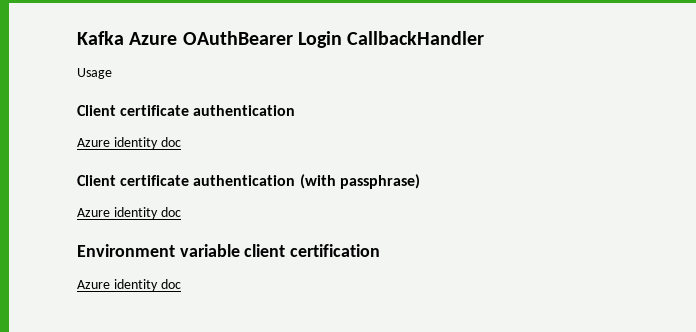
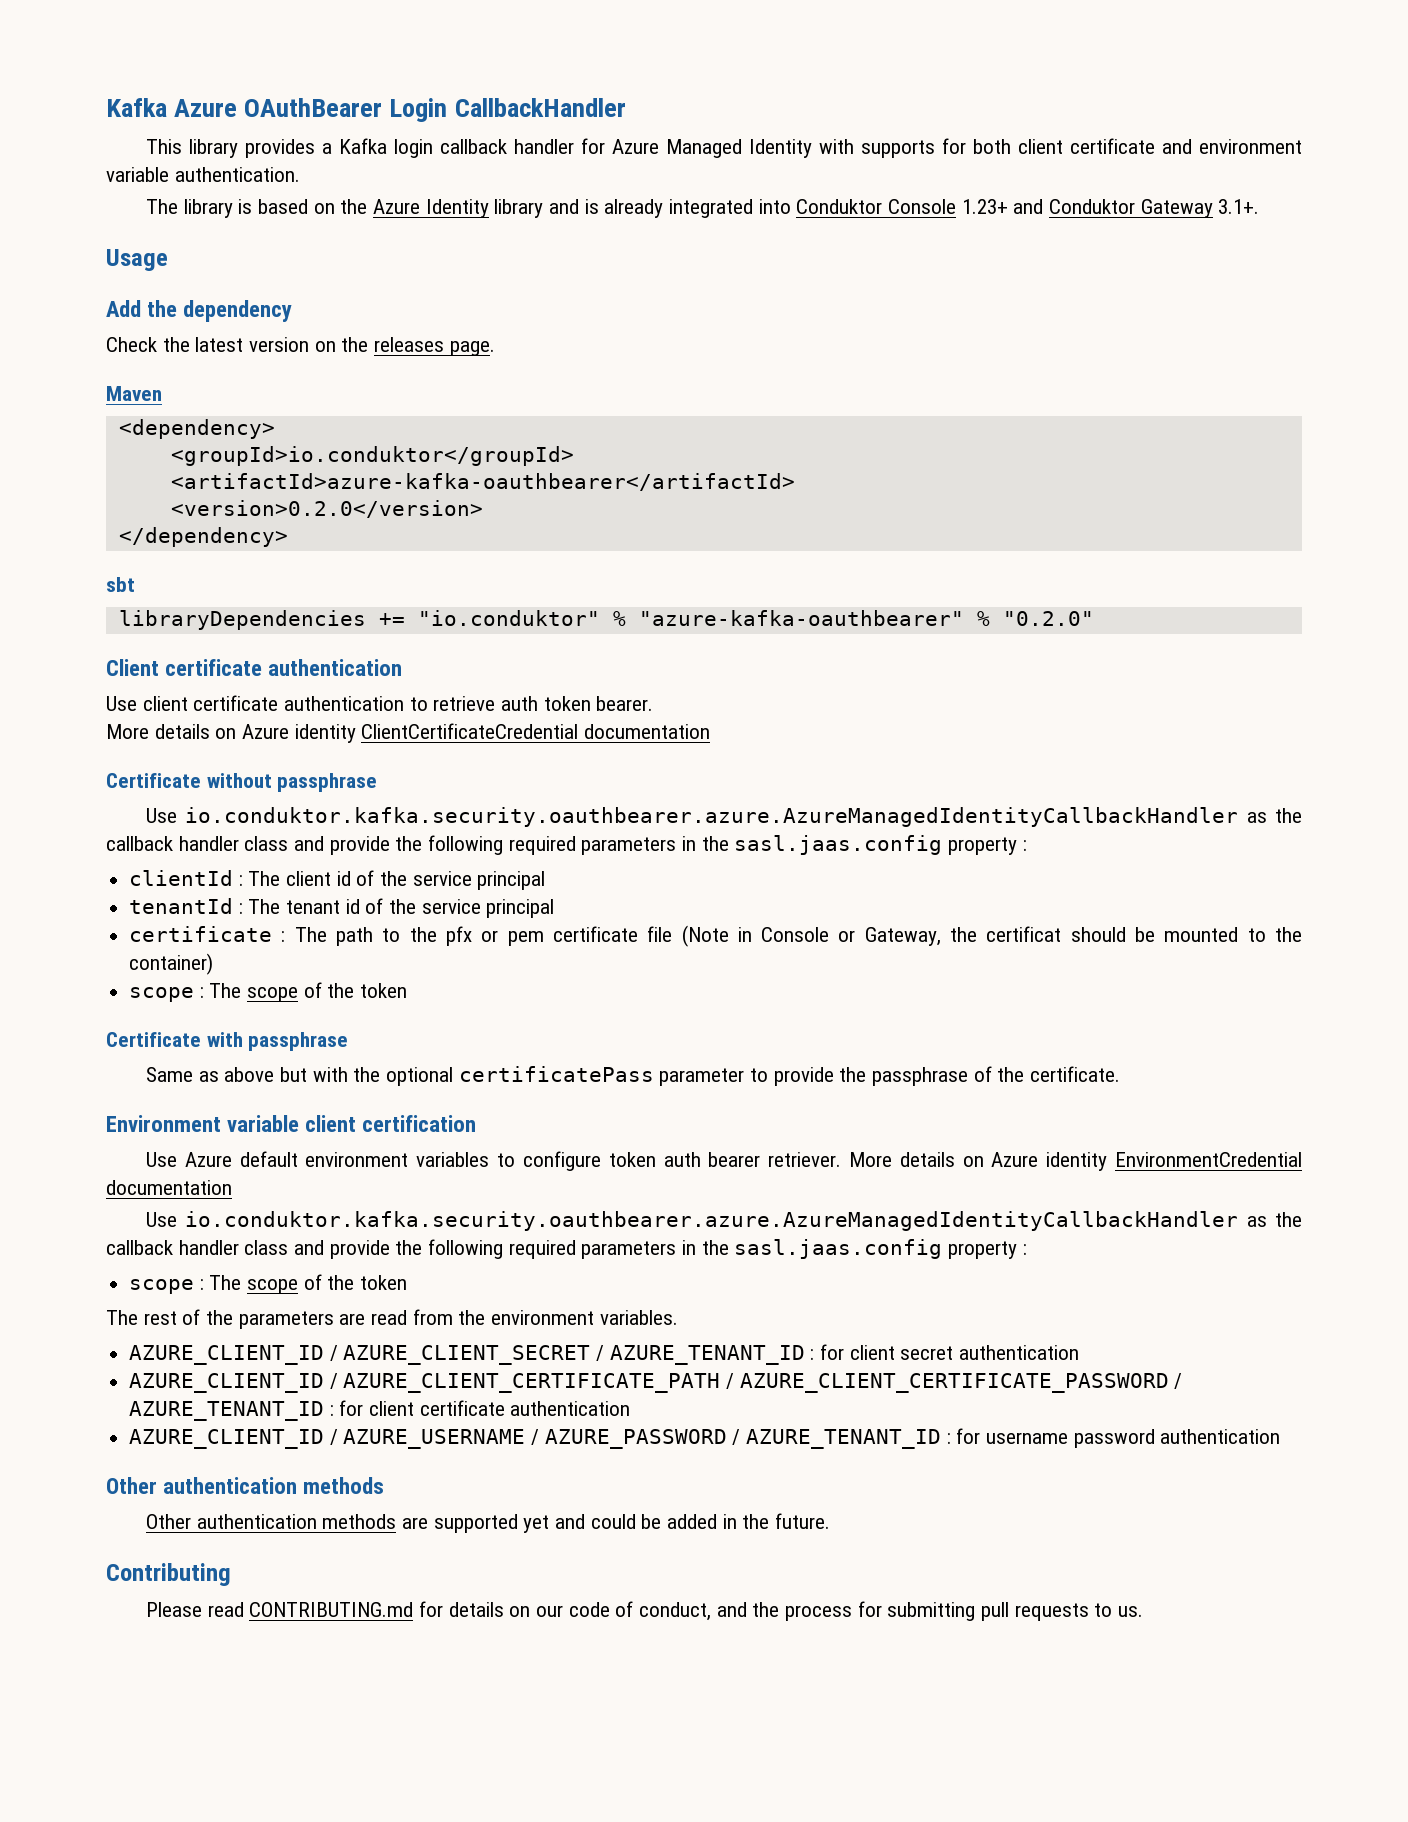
+ This library provides a Kafka login callback handler for Azure Managed Identity with supports for both client certificate and environment variable authentication.
+ The library is based on the Azure Identity library and is already integrated into Conduktor Console 1.23+ and Conduktor Gateway 3.1+.
  Usage
+ Add the dependency
+ Check the latest version on the releases page.
+ Maven
+ <dependency>
+ <groupId>io.conduktor</groupId>
+ <artifactId>azure-kafka-oauthbearer</artifactId>
+ <version>0.2.0</version>
+ </dependency>
+ sbt
+ libraryDependencies += "io.conduktor" % "azure-kafka-oauthbearer" % "0.2.0"
  Client certificate authentication
- Azure identity doc
- Client certificate authentication (with passphrase)
- Azure identity doc
+ Use client certificate authentication to retrieve auth token bearer.
+ More details on Azure identity ClientCertificateCredential documentation
+ Certificate without passphrase
+ Use io.conduktor.kafka.security.oauthbearer.azure.AzureManagedIdentityCallbackHandler as the callback handler class and provide the following required parameters in the sasl.jaas.config property :
+ clientId : The client id of the service principal
+ tenantId : The tenant id of the service principal
+ certificate : The path to the pfx or pem certificate file (Note in Console or Gateway, the certificat should be mounted to the container)
+ scope : The scope of the token
+ Certificate with passphrase
+ Same as above but with the optional certificatePass parameter to provide the passphrase of the certificate.
  Environment variable client certification
- Azure identity doc
+ Use Azure default environment variables to configure token auth bearer retriever. More details on Azure identity EnvironmentCredential documentation
+ Use io.conduktor.kafka.security.oauthbearer.azure.AzureManagedIdentityCallbackHandler as the callback handler class and provide the following required parameters in the sasl.jaas.config property :
+ scope : The scope of the token
+ The rest of the parameters are read from the environment variables.
+ AZURE_CLIENT_ID / AZURE_CLIENT_SECRET / AZURE_TENANT_ID : for client secret authentication
+ AZURE_CLIENT_ID / AZURE_CLIENT_CERTIFICATE_PATH / AZURE_CLIENT_CERTIFICATE_PASSWORD / AZURE_TENANT_ID : for client certificate authentication
+ AZURE_CLIENT_ID / AZURE_USERNAME / AZURE_PASSWORD / AZURE_TENANT_ID : for username password authentication
+ Other authentication methods
+ Other authentication methods are supported yet and could be added in the future.
+ Contributing
+ Please read CONTRIBUTING.md for details on our code of conduct, and the process for submitting pull requests to us.

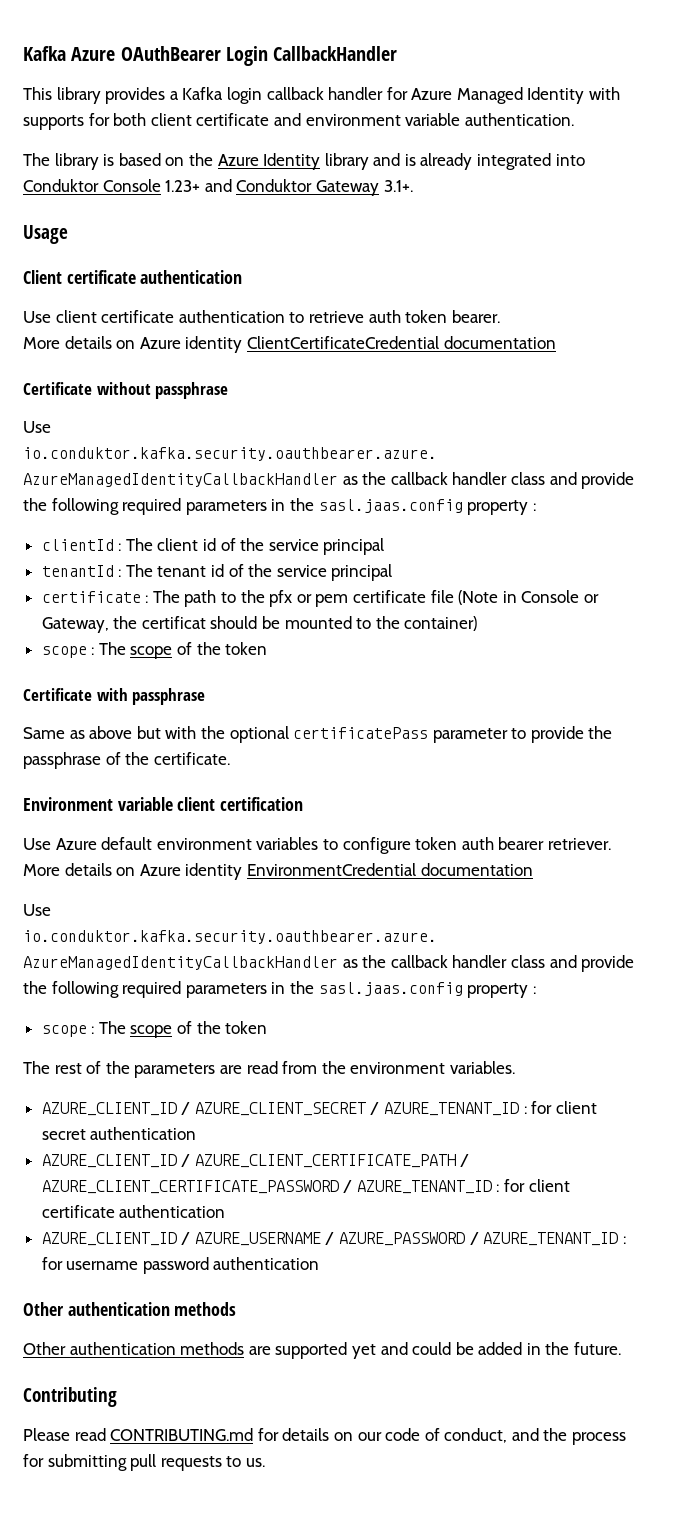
- Add the dependency
- Check the latest version on the releases page.
- Maven
- <dependency>
- <groupId>io.conduktor</groupId>
- <artifactId>azure-kafka-oauthbearer</artifactId>
- <version>0.2.0</version>
- </dependency>
- sbt
- libraryDependencies += "io.conduktor" % "azure-kafka-oauthbearer" % "0.2.0"

